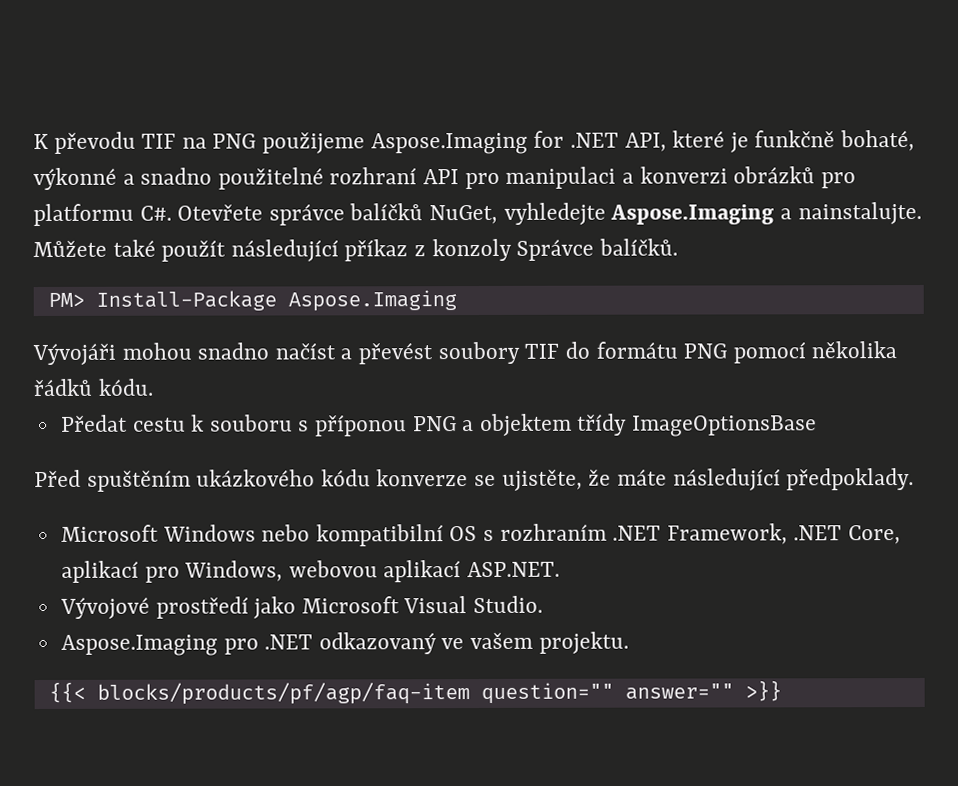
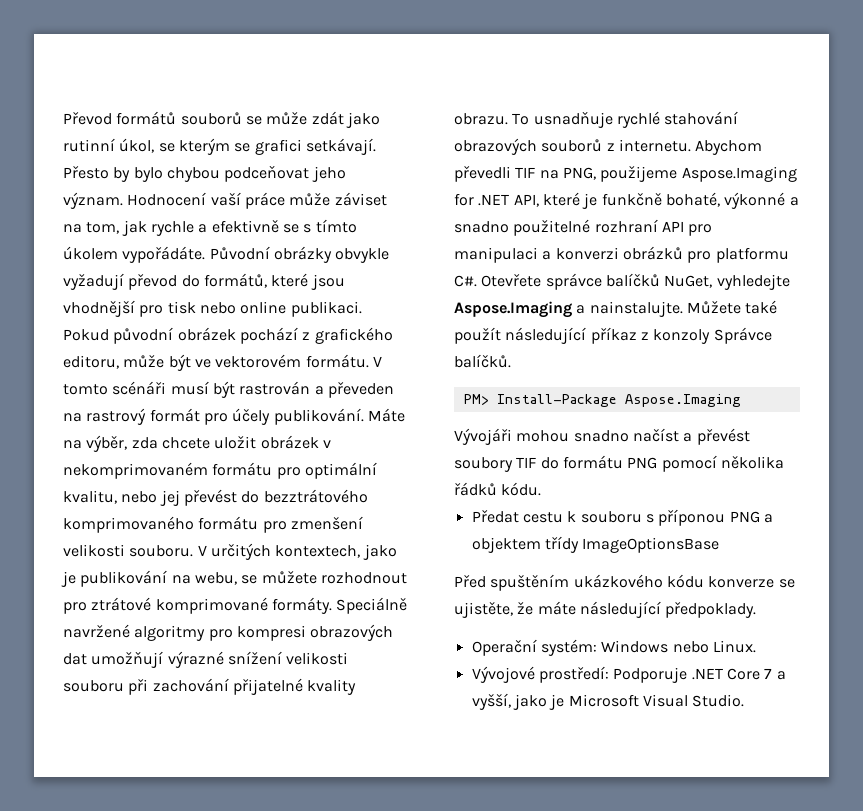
- K převodu TIF na PNG použijeme Aspose.Imaging for .NET API, které je funkčně bohaté, výkonné a snadno použitelné rozhraní API pro manipulaci a konverzi obrázků pro platformu C#. Otevřete správce balíčků NuGet, vyhledejte Aspose.Imaging a nainstalujte.
+ Převod formátů souborů se může zdát jako rutinní úkol, se kterým se grafici setkávají. Přesto by bylo chybou podceňovat jeho význam. Hodnocení vaší práce může záviset na tom, jak rychle a efektivně se s tímto úkolem vypořádáte. Původní obrázky obvykle vyžadují převod do formátů, které jsou vhodnější pro tisk nebo online publikaci. Pokud původní obrázek pochází z grafického editoru, může být ve vektorovém formátu. V tomto scénáři musí být rastrován a převeden na rastrový formát pro účely publikování. Máte na výběr, zda chcete uložit obrázek v nekomprimovaném formátu pro optimální kvalitu, nebo jej převést do bezztrátového komprimovaného formátu pro zmenšení velikosti souboru. V určitých kontextech, jako je publikování na webu, se můžete rozhodnout pro ztrátové komprimované formáty. Speciálně navržené algoritmy pro kompresi obrazových dat umožňují výrazné snížení velikosti souboru při zachování přijatelné kvality obrazu. To usnadňuje rychlé stahování obrazových souborů z internetu. Abychom převedli TIF na PNG, použijeme Aspose.Imaging for .NET API, které je funkčně bohaté, výkonné a snadno použitelné rozhraní API pro manipulaci a konverzi obrázků pro platformu C#. Otevřete správce balíčků NuGet, vyhledejte Aspose.Imaging a nainstalujte.
- Microsoft Windows nebo kompatibilní OS s rozhraním .NET Framework, .NET Core, aplikací pro Windows, webovou aplikací ASP.NET.
- Vývojové prostředí jako Microsoft Visual Studio.
- Aspose.Imaging pro .NET odkazovaný ve vašem projektu.
- {{< blocks/products/pf/agp/faq-item question="" answer="" >}}
+ Operační systém: Windows nebo Linux.
+ Vývojové prostředí: Podporuje .NET Core 7 a vyšší, jako je Microsoft Visual Studio.

